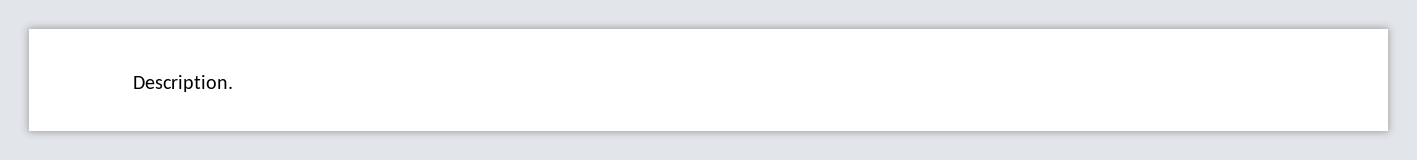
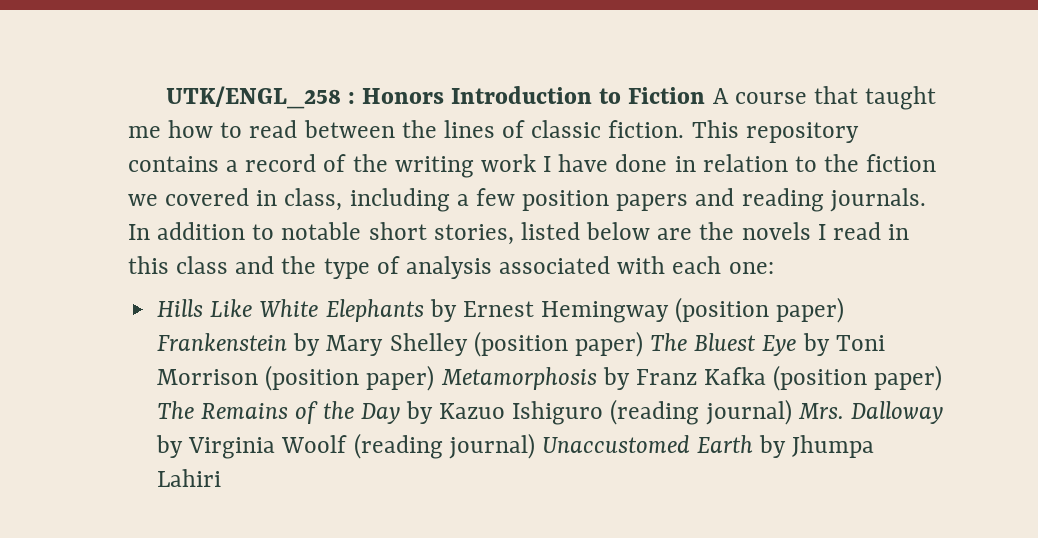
- Description.
+ UTK/ENGL_258 : Honors Introduction to Fiction A course that taught me how to read between the lines of classic fiction. This repository contains a record of the writing work I have done in relation to the fiction we covered in class, including a few position papers and reading journals. In addition to notable short stories, listed below are the novels I read in this class and the type of analysis associated with each one:
+ Hills Like White Elephants by Ernest Hemingway (position paper) Frankenstein by Mary Shelley (position paper) The Bluest Eye by Toni Morrison (position paper) Metamorphosis by Franz Kafka (position paper) The Remains of the Day by Kazuo Ishiguro (reading journal) Mrs. Dalloway by Virginia Woolf (reading journal) Unaccustomed Earth by Jhumpa Lahiri

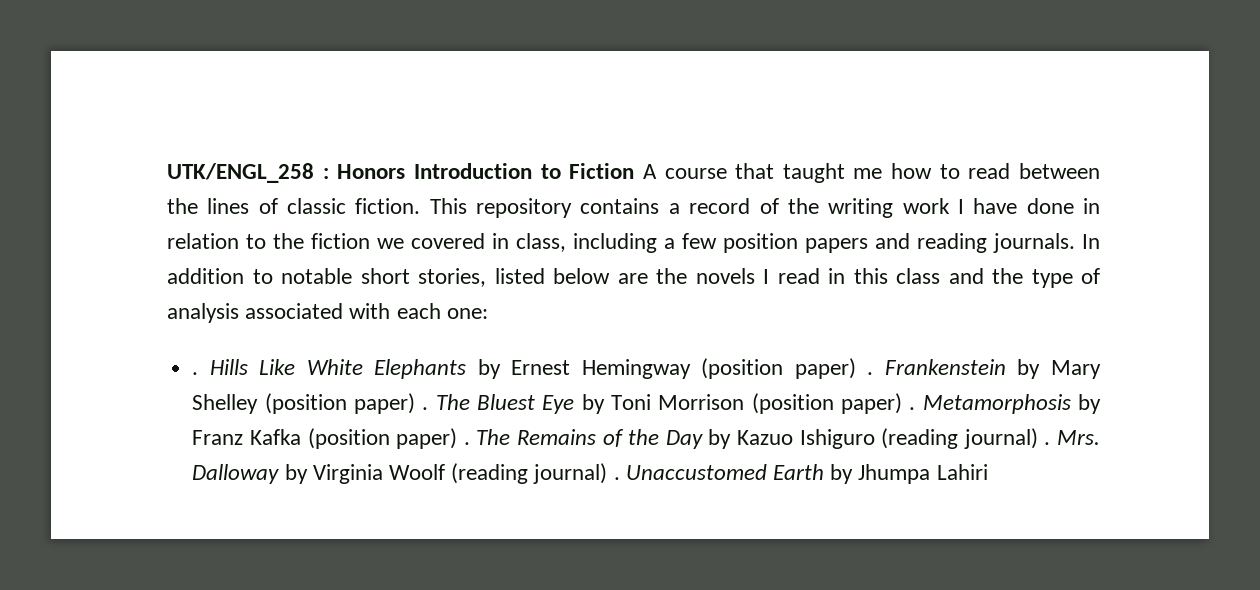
  In addition to notable short stories, listed below are the novels I read in this class and the type of analysis associated with each one:
- Hills Like White Elephants by Ernest Hemingway (position paper) Frankenstein by Mary Shelley (position paper) The Bluest Eye by Toni Morrison (position paper) Metamorphosis by Franz Kafka (position paper) The Remains of the Day by Kazuo Ishiguro (reading journal) Mrs. Dalloway by Virginia Woolf (reading journal) Unaccustomed Earth by Jhumpa Lahiri
+ . Hills Like White Elephants by Ernest Hemingway (position paper) . Frankenstein by Mary Shelley (position paper) . The Bluest Eye by Toni Morrison (position paper) . Metamorphosis by Franz Kafka (position paper) . The Remains of the Day by Kazuo Ishiguro (reading journal) . Mrs. Dalloway by Virginia Woolf (reading journal) . Unaccustomed Earth by Jhumpa Lahiri

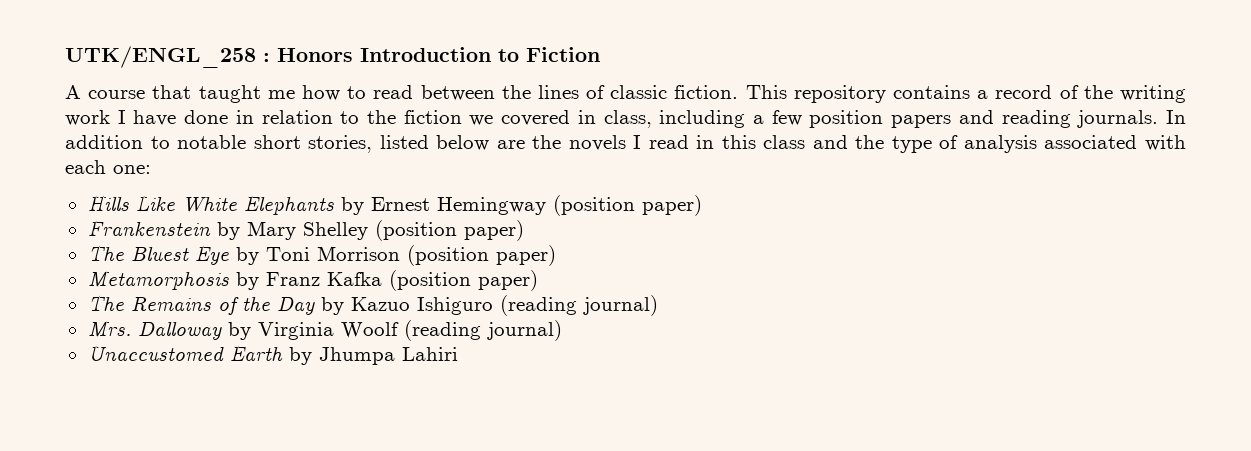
- UTK/ENGL_258 : Honors Introduction to Fiction A course that taught me how to read between the lines of classic fiction.
+ UTK/ENGL_258 : Honors Introduction to Fiction
+ A course that taught me how to read between the lines of classic fiction.
  In addition to notable short stories, listed below are the novels I read in this class and the type of analysis associated with each one:
- . Hills Like White Elephants by Ernest Hemingway (position paper) . Frankenstein by Mary Shelley (position paper) . The Bluest Eye by Toni Morrison (position paper) . Metamorphosis by Franz Kafka (position paper) . The Remains of the Day by Kazuo Ishiguro (reading journal) . Mrs. Dalloway by Virginia Woolf (reading journal) . Unaccustomed Earth by Jhumpa Lahiri
+ Hills Like White Elephants by Ernest Hemingway (position paper)
+ Frankenstein by Mary Shelley (position paper)
+ The Bluest Eye by Toni Morrison (position paper)
+ Metamorphosis by Franz Kafka (position paper)
+ The Remains of the Day by Kazuo Ishiguro (reading journal)
+ Mrs. Dalloway by Virginia Woolf (reading journal)
+ Unaccustomed Earth by Jhumpa Lahiri

